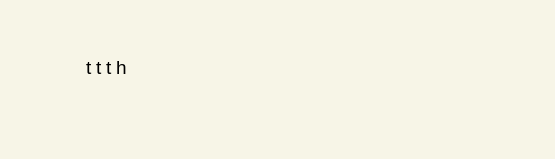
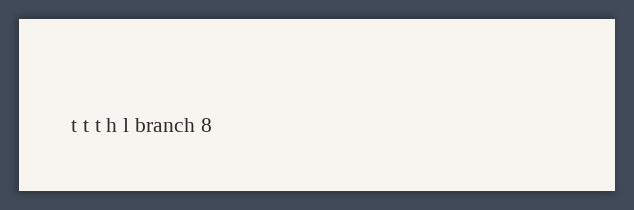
- t t t h
+ t t t h l branch 8

